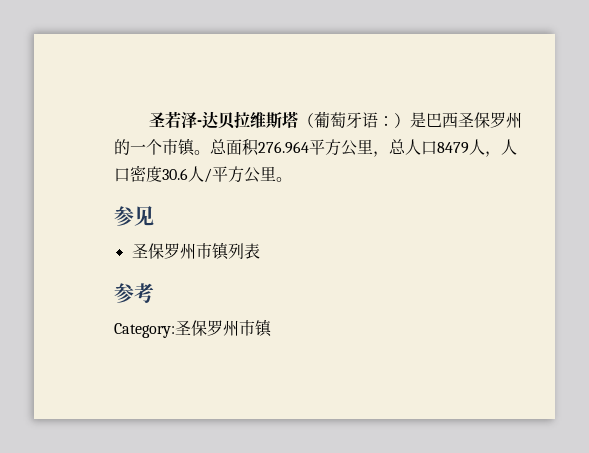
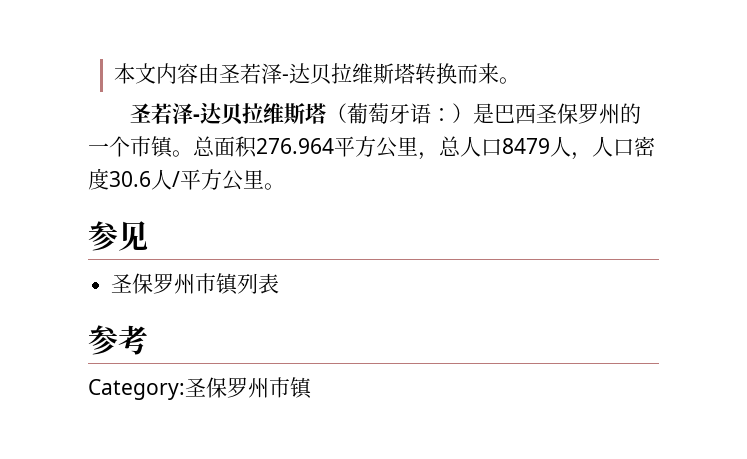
+ 本文内容由圣若泽-达贝拉维斯塔转换而来。

